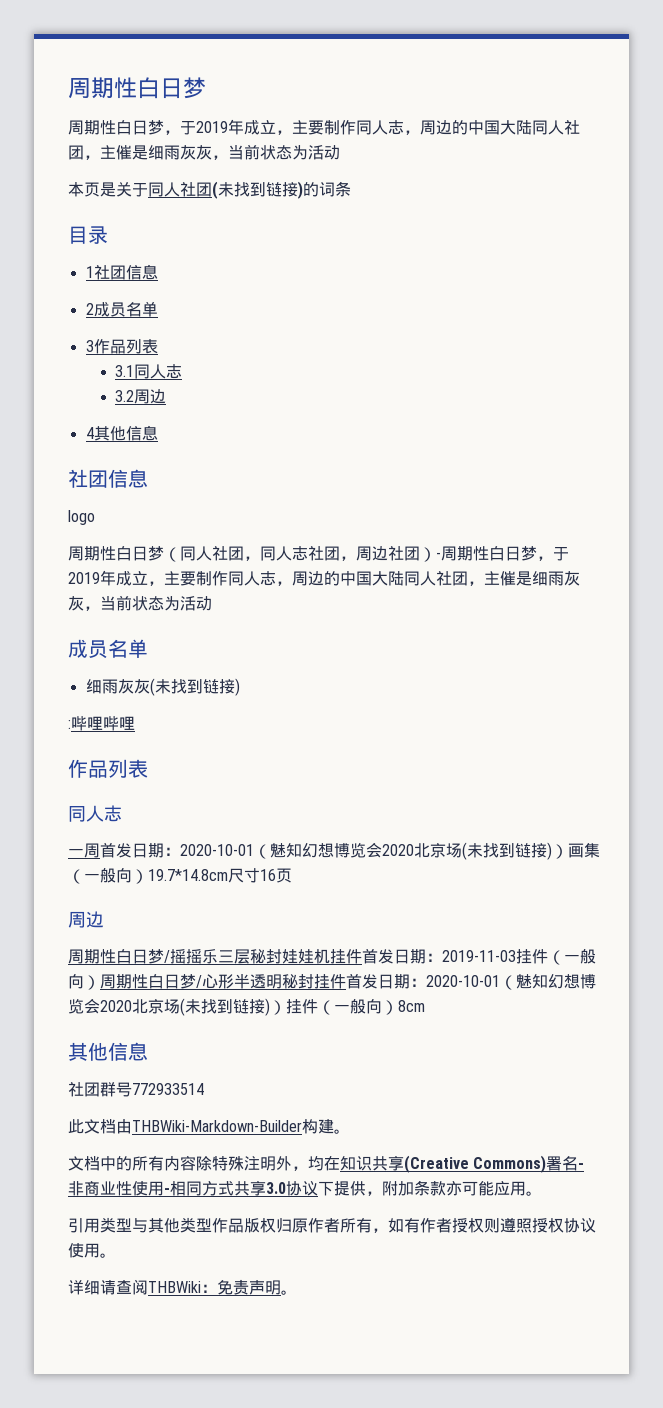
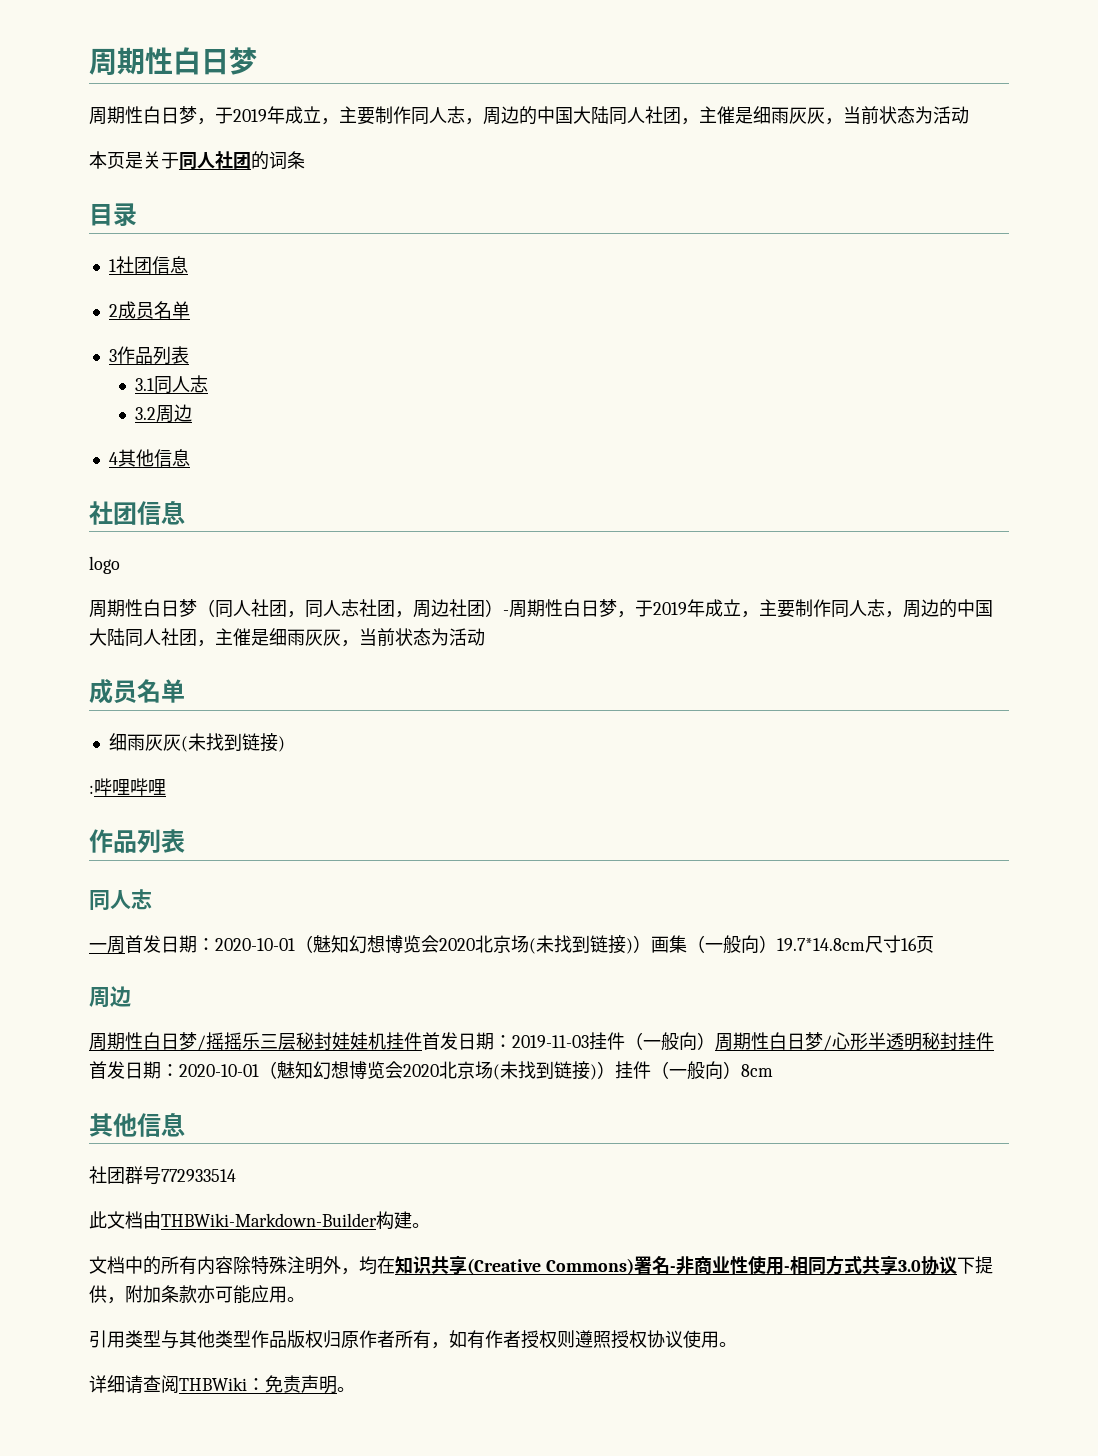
- 本页是关于同人社团(未找到链接)的词条
+ 本页是关于同人社团的词条

